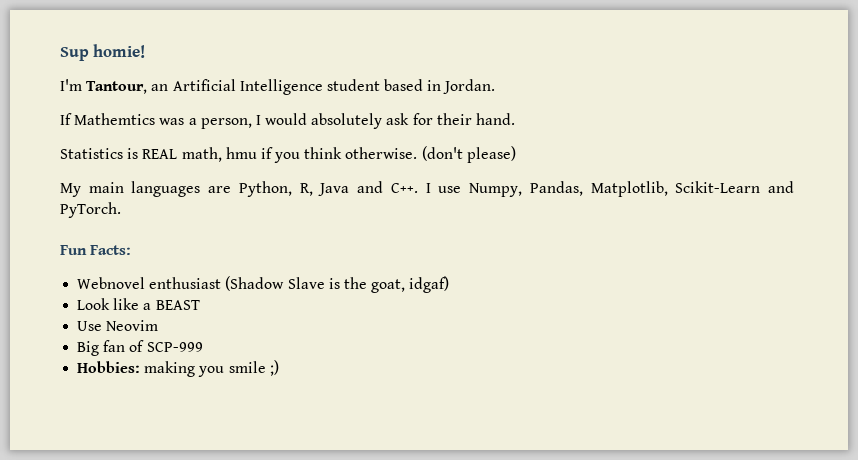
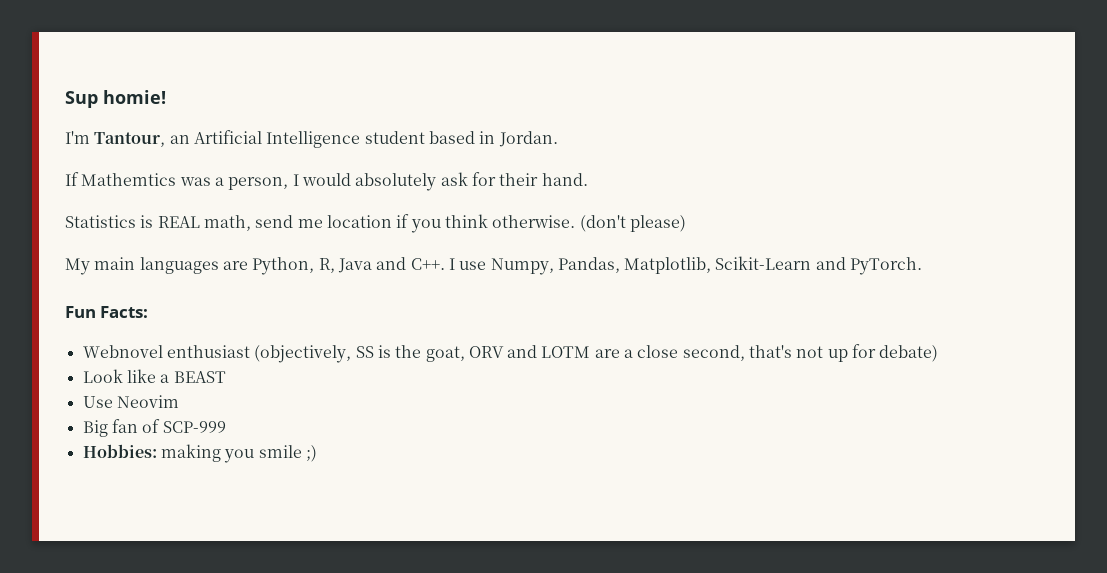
- Statistics is REAL math, hmu if you think otherwise.
+ Statistics is REAL math, send me location if you think otherwise.
- Webnovel enthusiast (Shadow Slave is the goat, idgaf)
+ Webnovel enthusiast (objectively, SS is the goat, ORV and LOTM are a close second, that's not up for debate)

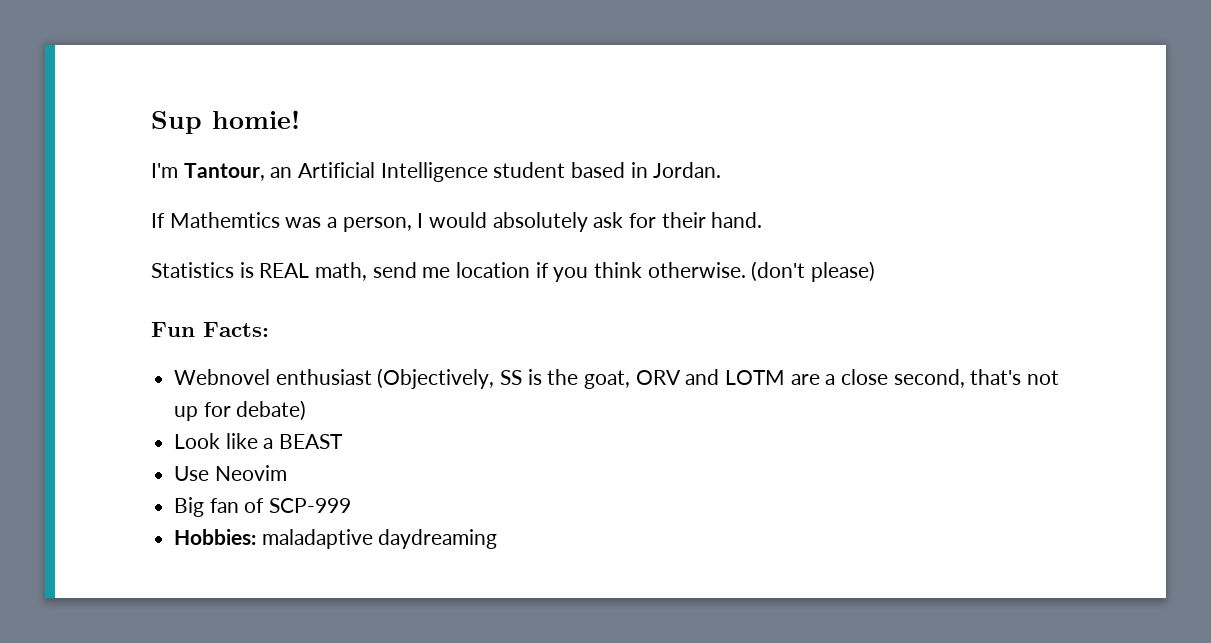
- My main languages are Python, R, Java and C++. I use Numpy, Pandas, Matplotlib, Scikit-Learn and PyTorch.
- Webnovel enthusiast (objectively, SS is the goat, ORV and LOTM are a close second, that's not up for debate)
+ Webnovel enthusiast (Objectively, SS is the goat, ORV and LOTM are a close second, that's not up for debate)
- Hobbies: making you smile ;)
+ Hobbies: maladaptive daydreaming

